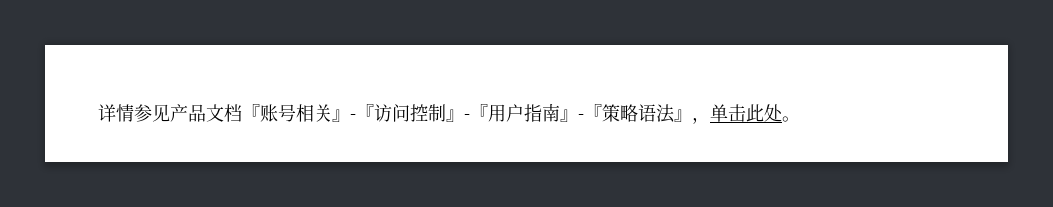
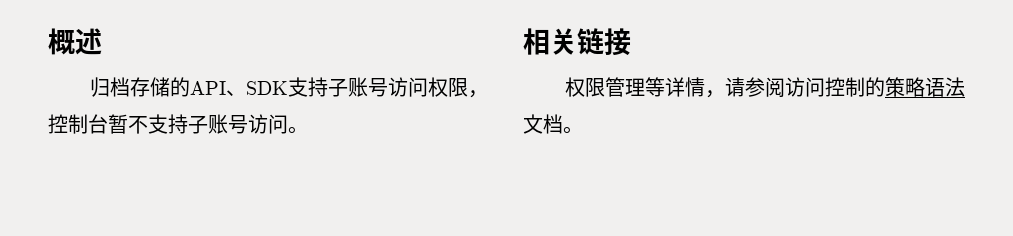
- 详情参见产品文档『账号相关』-『访问控制』-『用户指南』-『策略语法』，单击此处。
+ 概述
+ 归档存储的API、SDK支持子账号访问权限，控制台暂不支持子账号访问。
+ 相关链接
+ 权限管理等详情，请参阅访问控制的策略语法文档。

